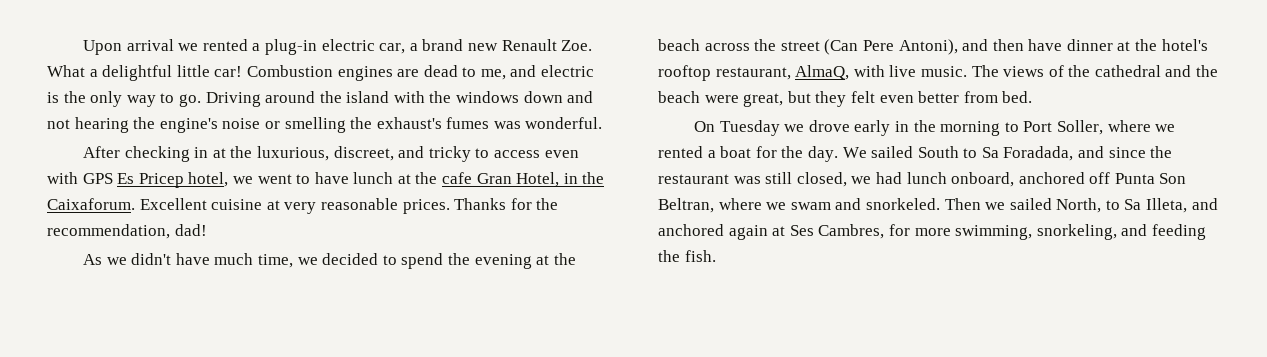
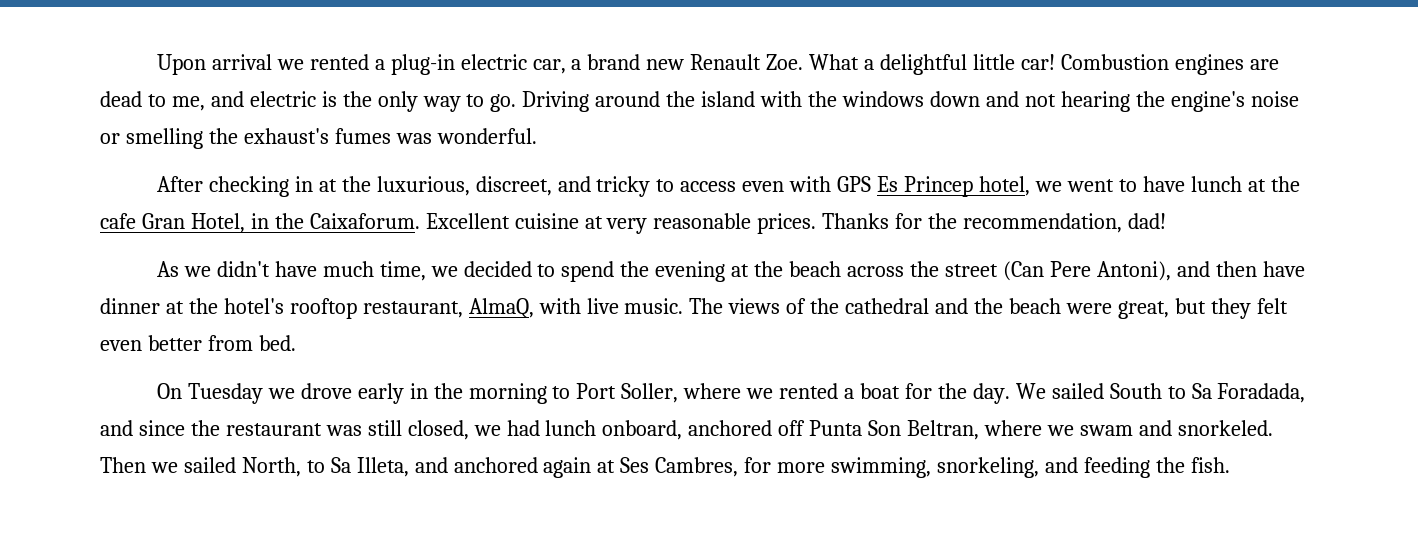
- After checking in at the luxurious, discreet, and tricky to access even with GPS Es Pricep hotel, we went to have lunch at the cafe Gran Hotel, in the Caixaforum.
+ After checking in at the luxurious, discreet, and tricky to access even with GPS Es Princep hotel, we went to have lunch at the cafe Gran Hotel, in the Caixaforum.

